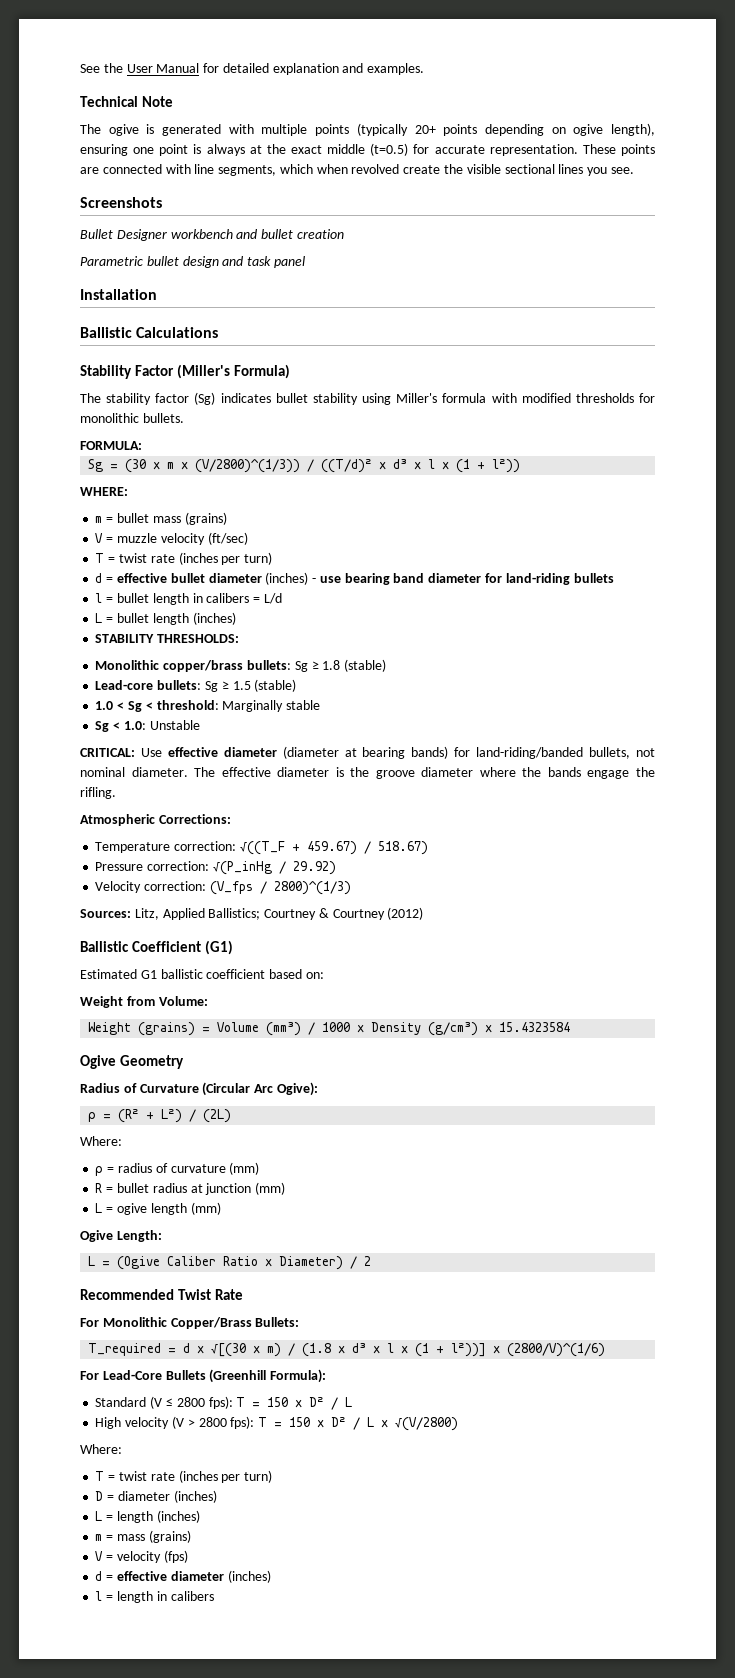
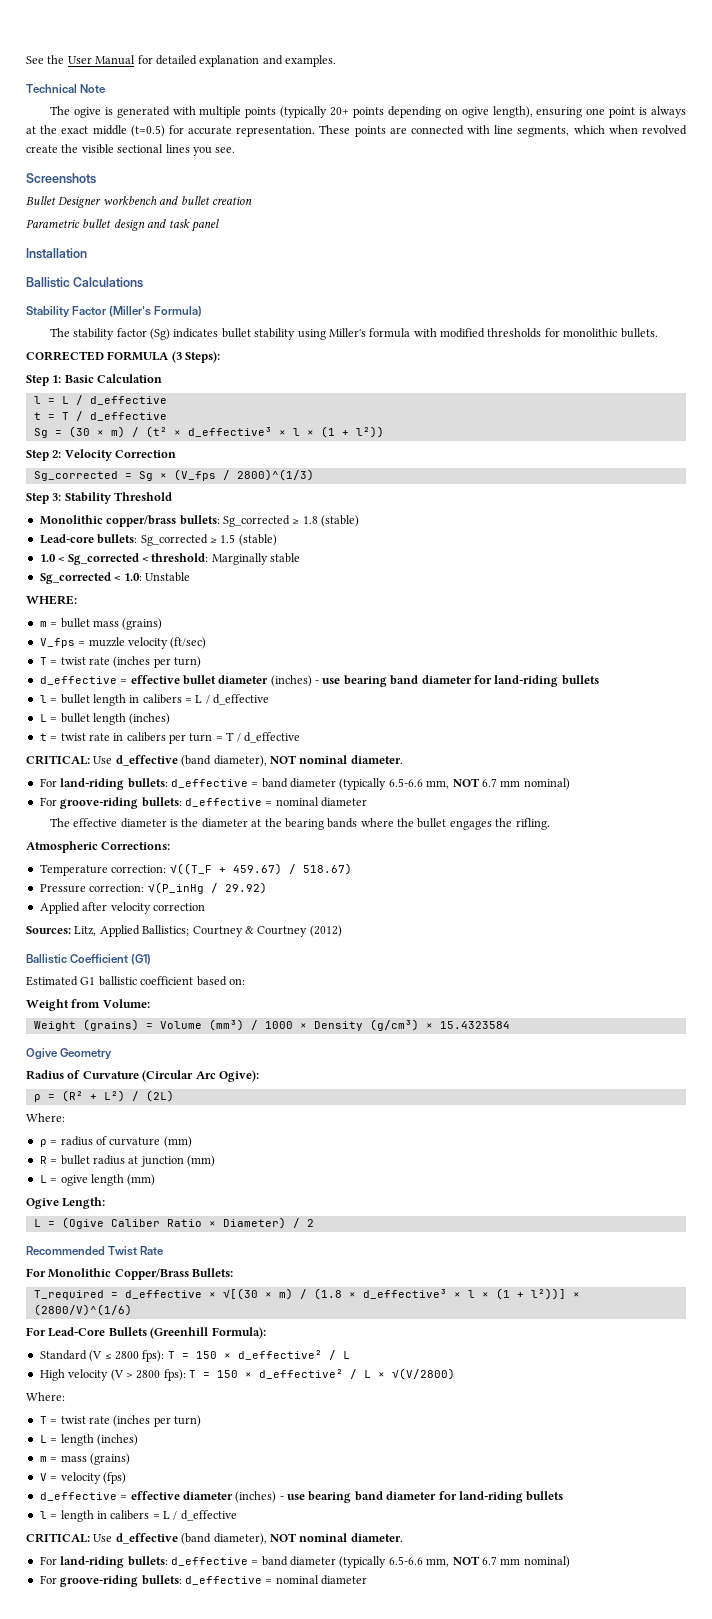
- FORMULA:
- Sg = (30 × m × (V/2800)^(1/3)) / ((T/d)² × d³ × l × (1 + l²))
+ CORRECTED FORMULA (3 Steps):
+ Step 1: Basic Calculation
+ l = L / d_effective
+ t = T / d_effective
+ Sg = (30 × m) / (t² × d_effective³ × l × (1 + l²))
+ Step 2: Velocity Correction
+ Sg_corrected = Sg × (V_fps / 2800)^(1/3)
+ Step 3: Stability Threshold
+ Monolithic copper/brass bullets: Sg_corrected ≥ 1.8 (stable)
+ Lead-core bullets: Sg_corrected ≥ 1.5 (stable)
+ 1.0 < Sg_corrected < threshold: Marginally stable
+ Sg_corrected < 1.0: Unstable
- V = muzzle velocity (ft/sec)
+ V_fps = muzzle velocity (ft/sec)
- d = effective bullet diameter (inches) - use bearing band diameter for land-riding bullets
+ d_effective = effective bullet diameter (inches) - use bearing band diameter for land-riding bullets
- l = bullet length in calibers = L/d
+ l = bullet length in calibers = L / d_effective
- STABILITY THRESHOLDS:
- Monolithic copper/brass bullets: Sg ≥ 1.8 (stable)
- Lead-core bullets: Sg ≥ 1.5 (stable)
- 1.0 < Sg < threshold: Marginally stable
- Sg < 1.0: Unstable
- CRITICAL: Use effective diameter (diameter at bearing bands) for land-riding/banded bullets, not nominal diameter. The effective diameter is the groove diameter where the bands engage the rifling.
+ t = twist rate in calibers per turn = T / d_effective
+ CRITICAL: Use d_effective (band diameter), NOT nominal diameter.
+ For land-riding bullets: d_effective = band diameter (typically 6.5-6.6 mm, NOT 6.7 mm nominal)
+ For groove-riding bullets: d_effective = nominal diameter
+ The effective diameter is the diameter at the bearing bands where the bullet engages the rifling.
- Velocity correction: (V_fps / 2800)^(1/3)
+ Applied after velocity correction
- T_required = d × √[(30 × m) / (1.8 × d³ × l × (1 + l²))] × (2800/V)^(1/6)
+ T_required = d_effective × √[(30 × m) / (1.8 × d_effective³ × l × (1 + l²))] × (2800/V)^(1/6)
- Standard (V ≤ 2800 fps): T = 150 × D² / L
+ Standard (V ≤ 2800 fps): T = 150 × d_effective² / L
- High velocity (V > 2800 fps): T = 150 × D² / L × √(V/2800)
+ High velocity (V > 2800 fps): T = 150 × d_effective² / L × √(V/2800)
- D = diameter (inches)
- d = effective diameter (inches)
+ d_effective = effective diameter (inches) - use bearing band diameter for land-riding bullets
- l = length in calibers
+ l = length in calibers = L / d_effective
+ CRITICAL: Use d_effective (band diameter), NOT nominal diameter.
+ For land-riding bullets: d_effective = band diameter (typically 6.5-6.6 mm, NOT 6.7 mm nominal)
+ For groove-riding bullets: d_effective = nominal diameter

